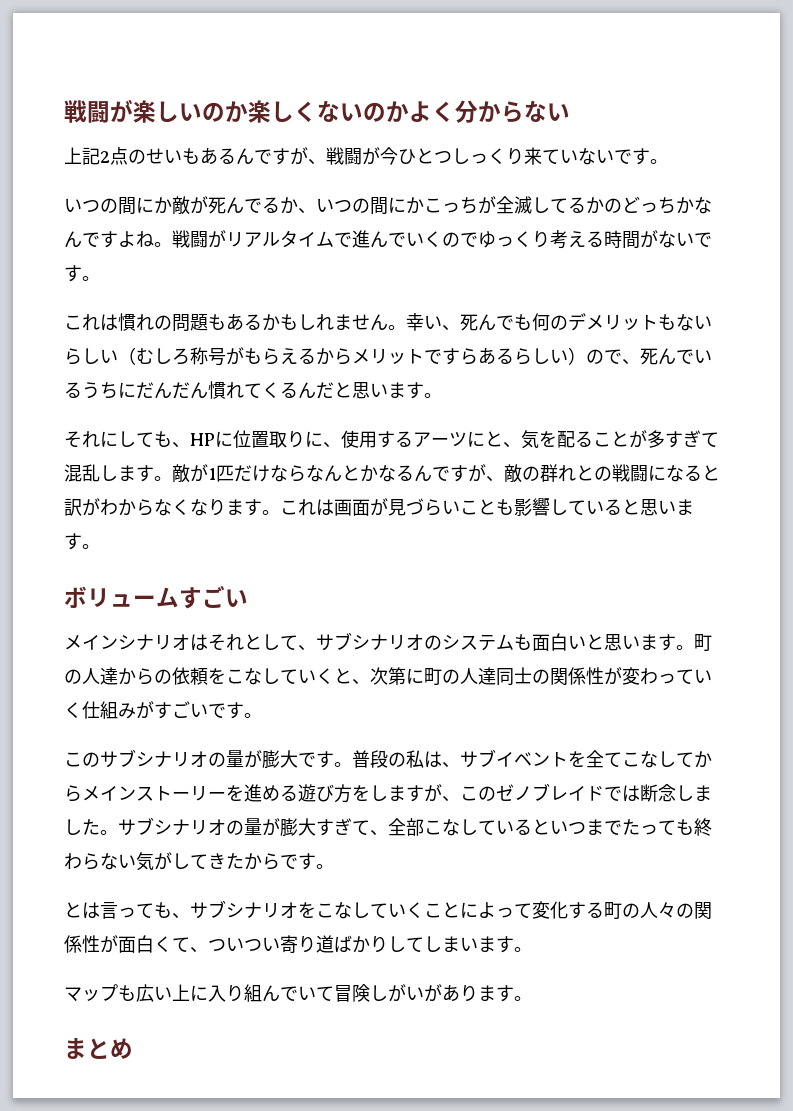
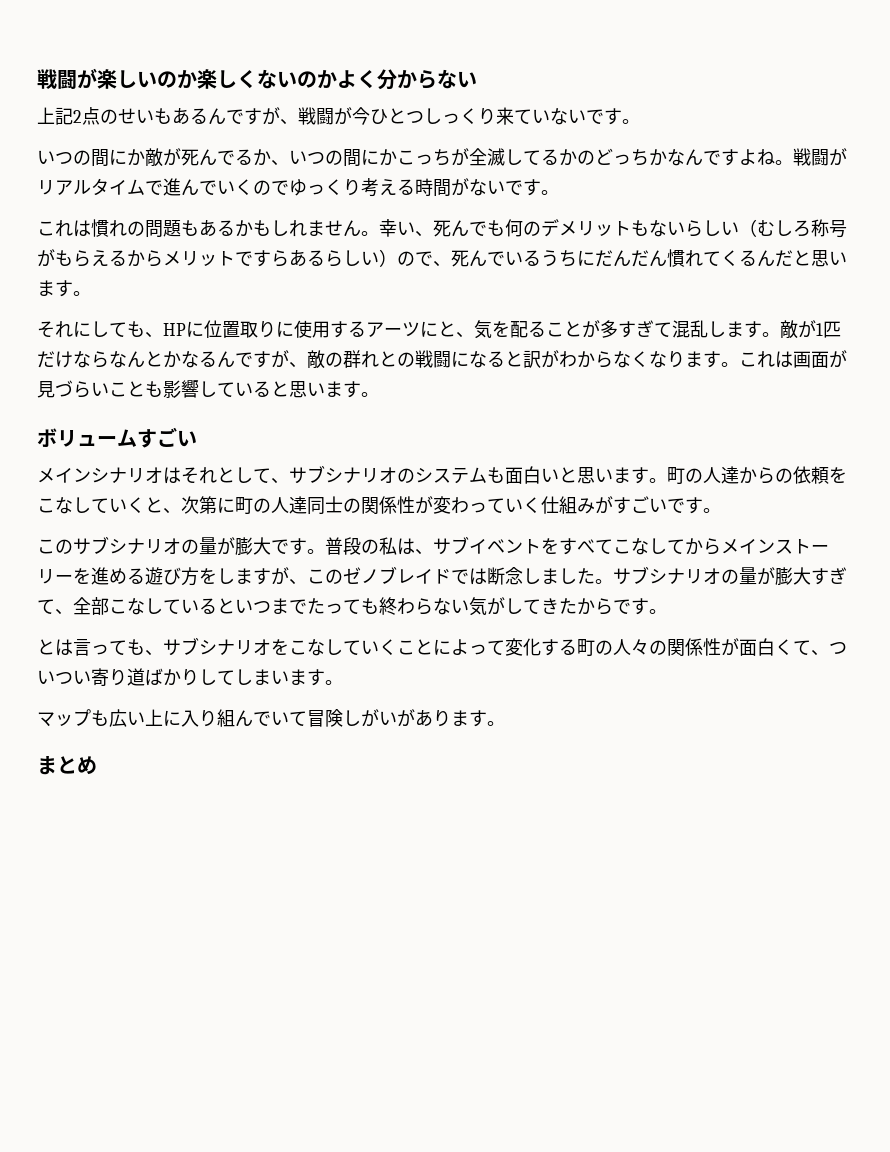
- それにしても、HPに位置取りに、使用するアーツにと、気を配ることが多すぎて混乱します。
+ それにしても、HPに位置取りに使用するアーツにと、気を配ることが多すぎて混乱します。
- 普段の私は、サブイベントを全てこなしてからメインストーリーを進める遊び方をしますが、このゼノブレイドでは断念しました。
+ 普段の私は、サブイベントをすべてこなしてからメインストーリーを進める遊び方をしますが、このゼノブレイドでは断念しました。

